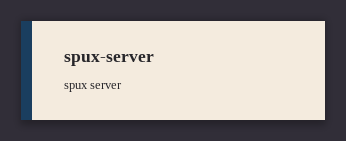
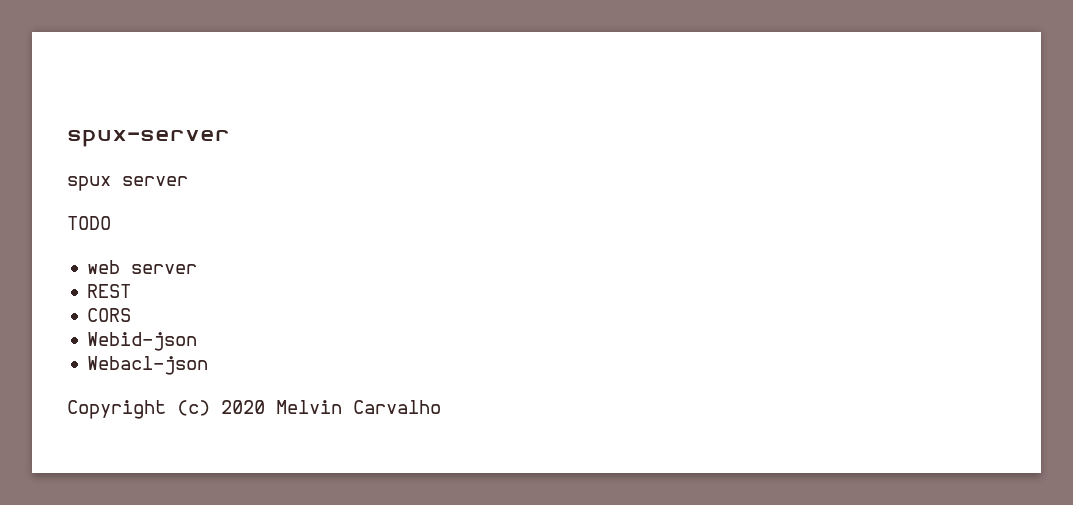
+ TODO
+ web server
+ REST
+ CORS
+ Webid-json
+ Webacl-json
+ Copyright (c) 2020 Melvin Carvalho

